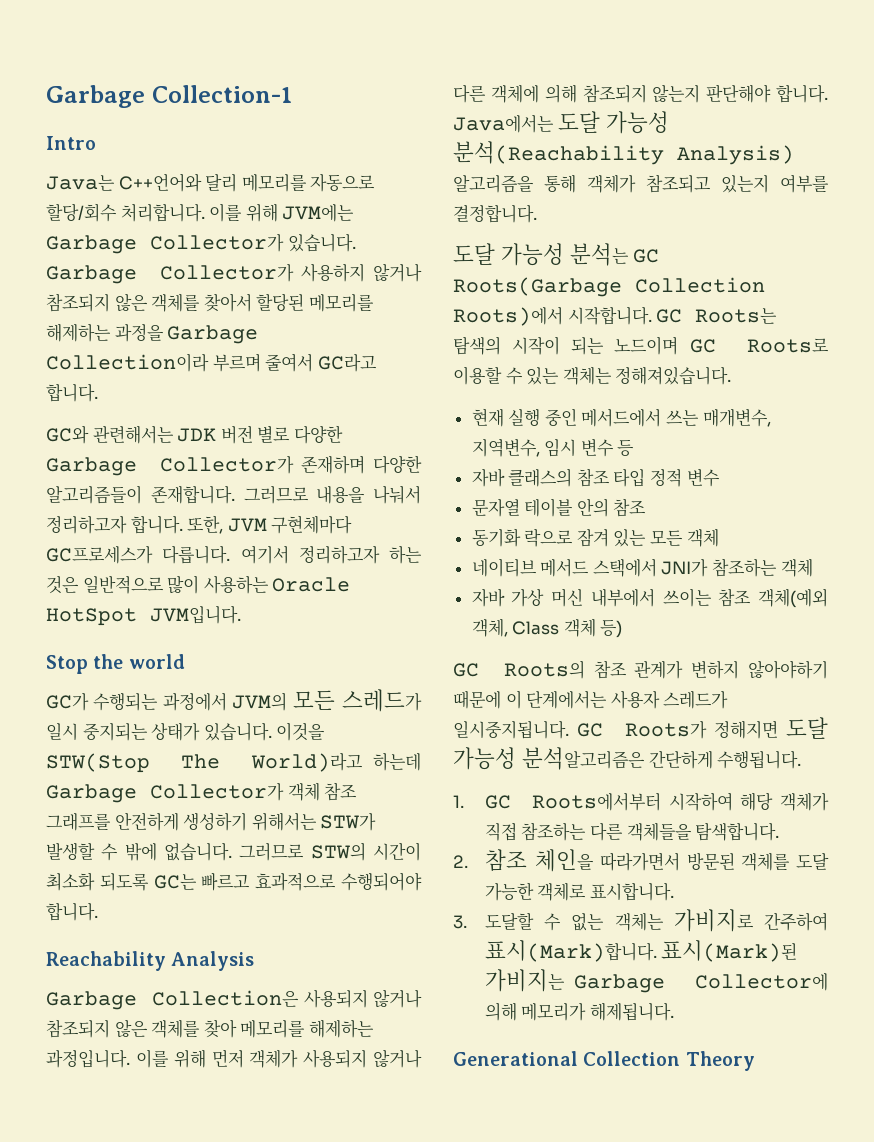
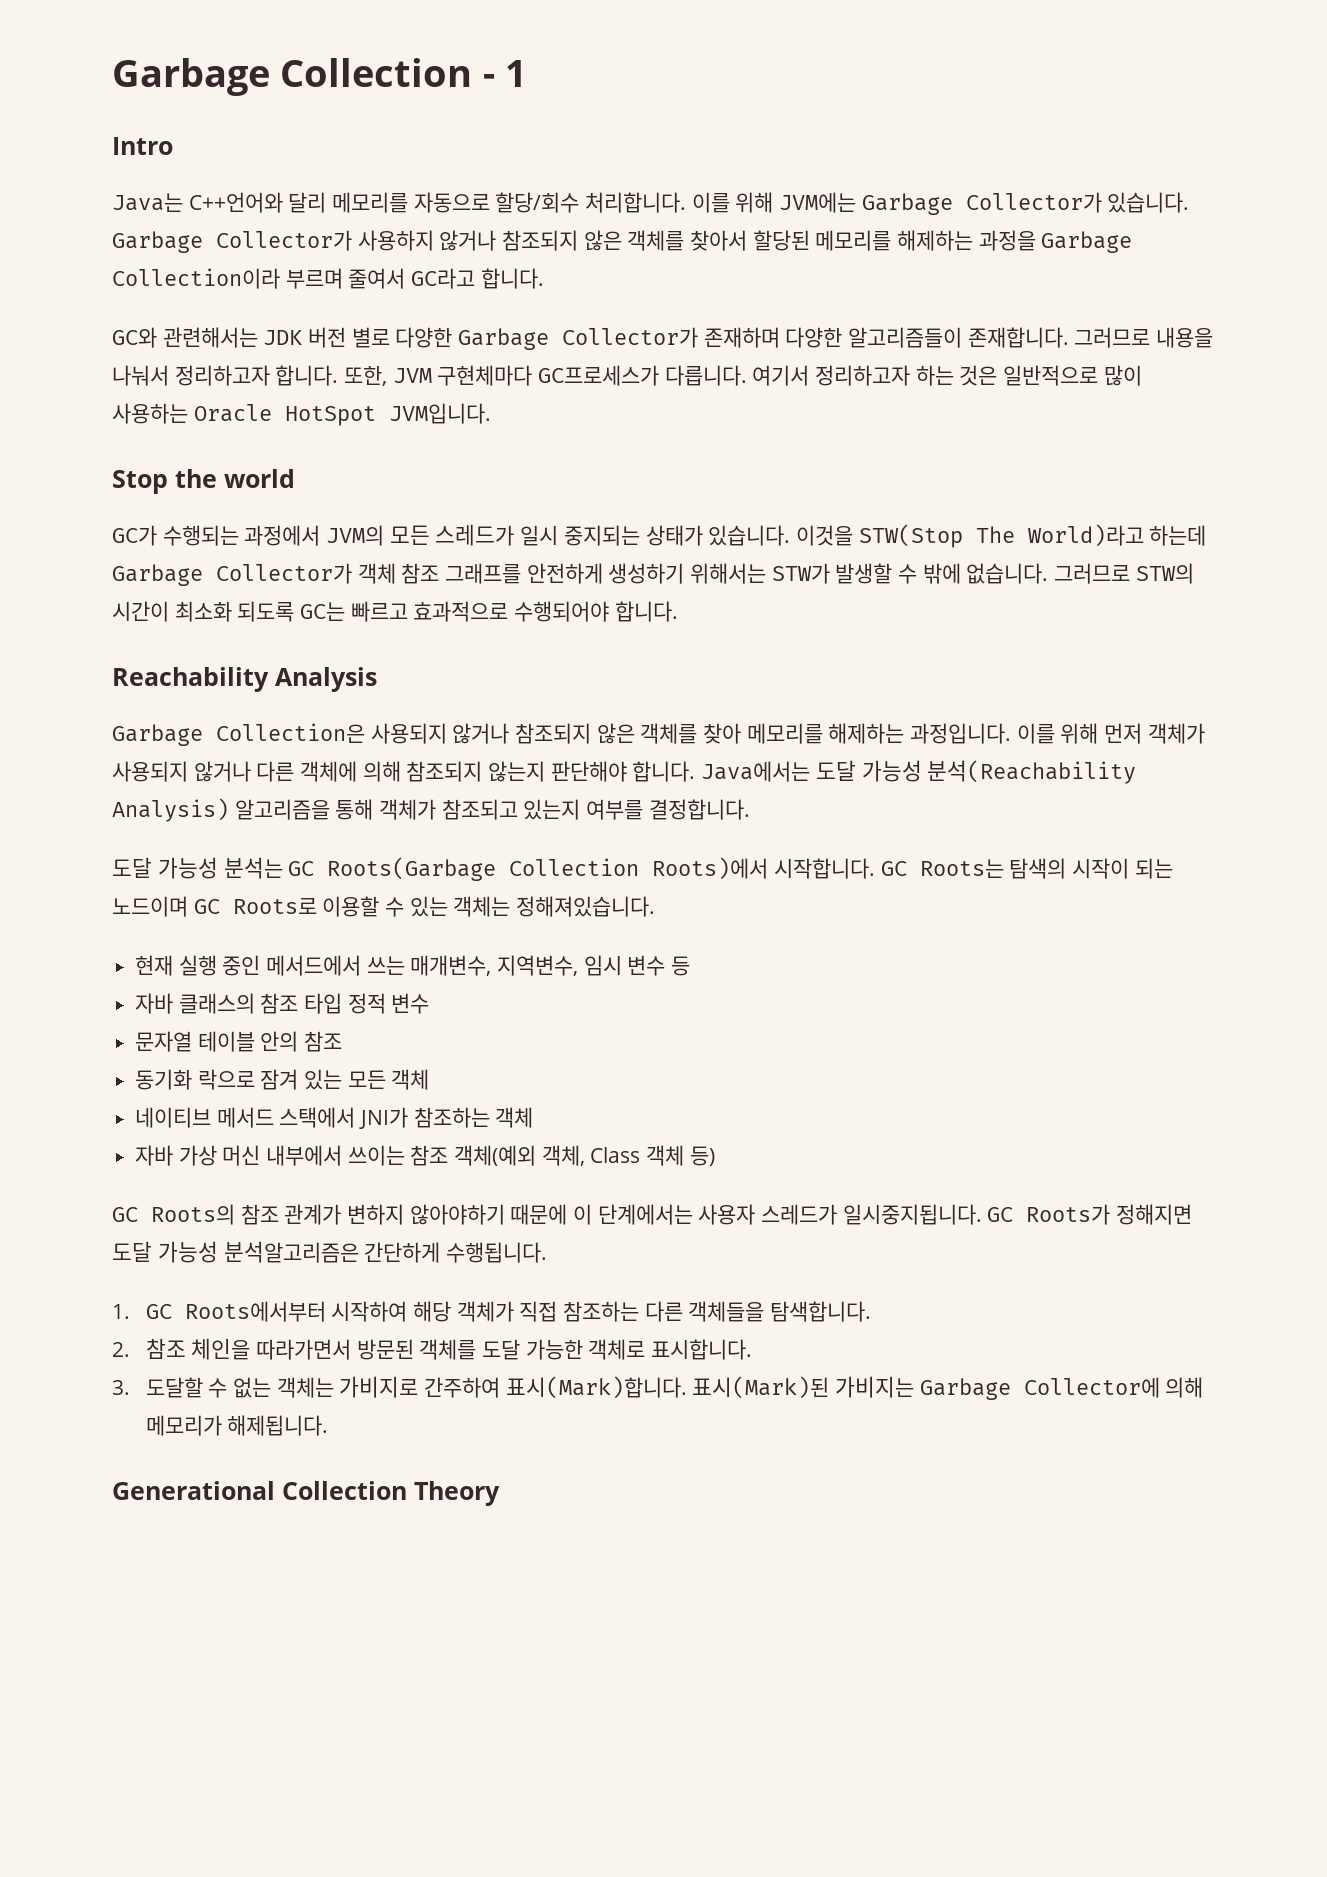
- Garbage Collection-1
+ Garbage Collection - 1

